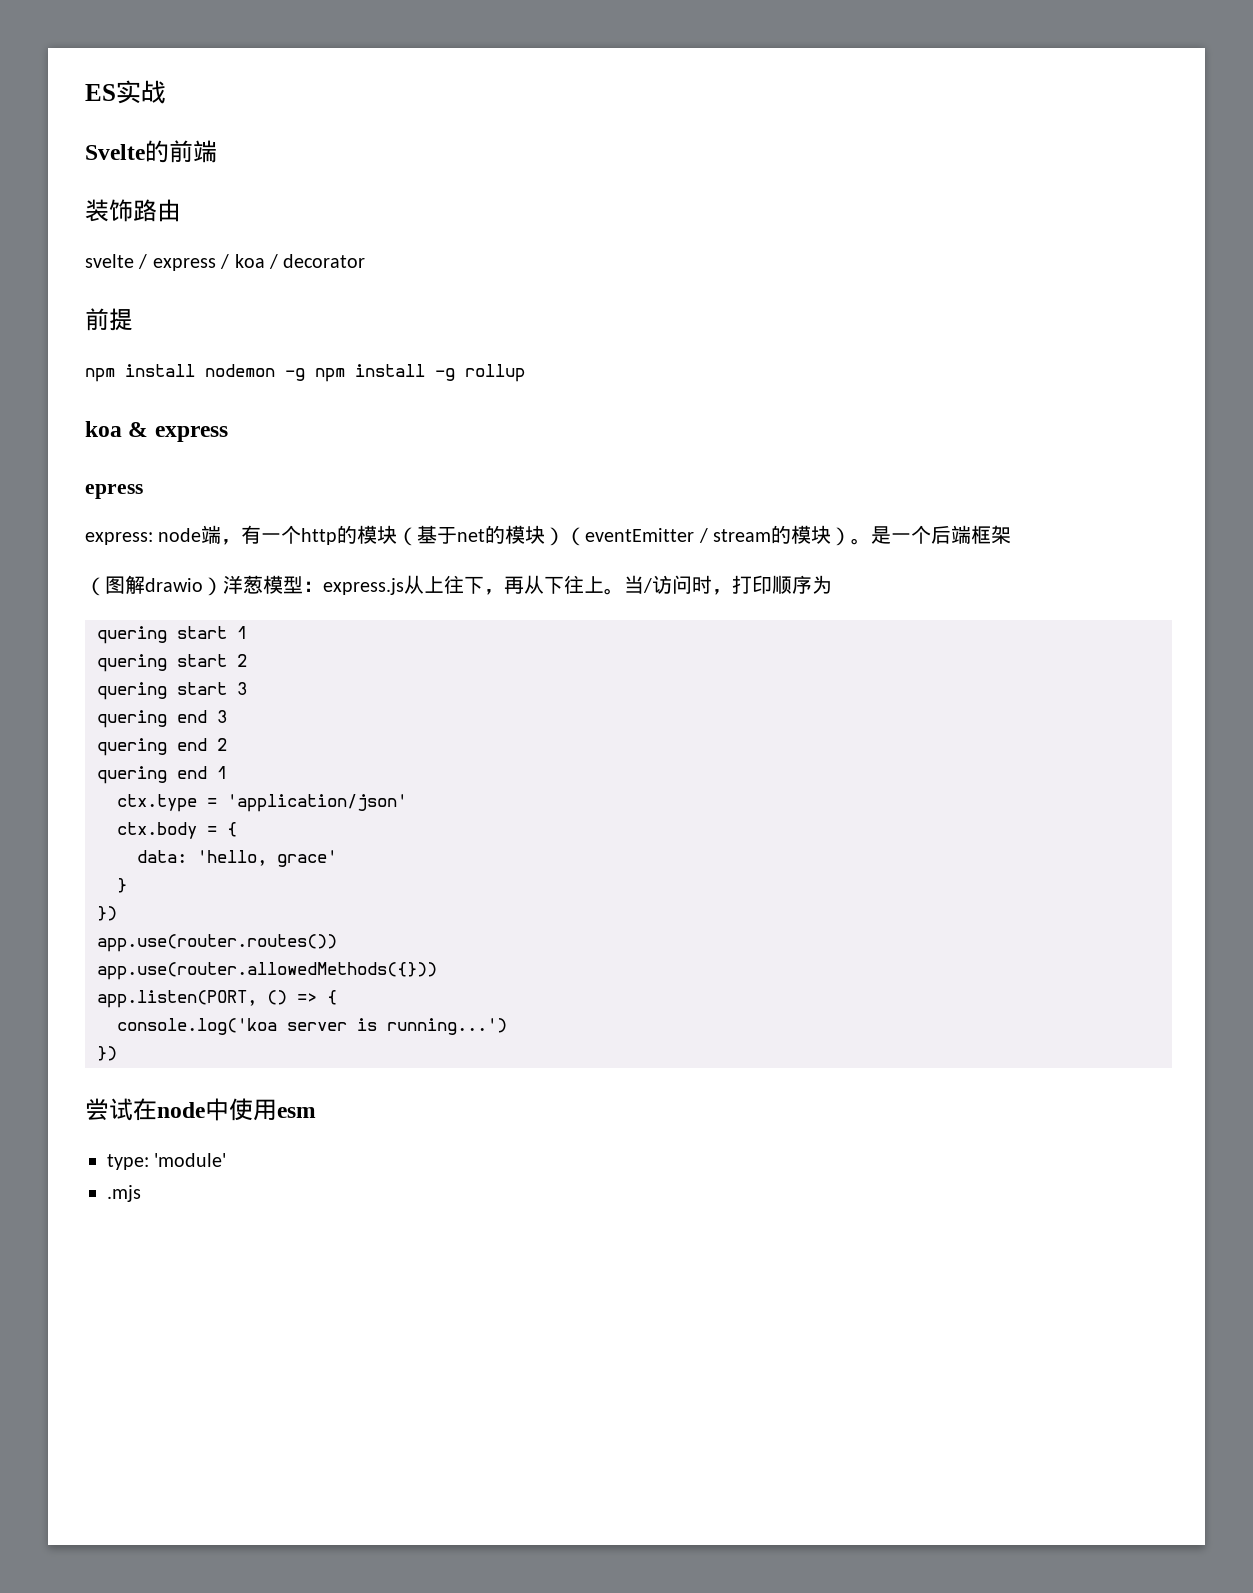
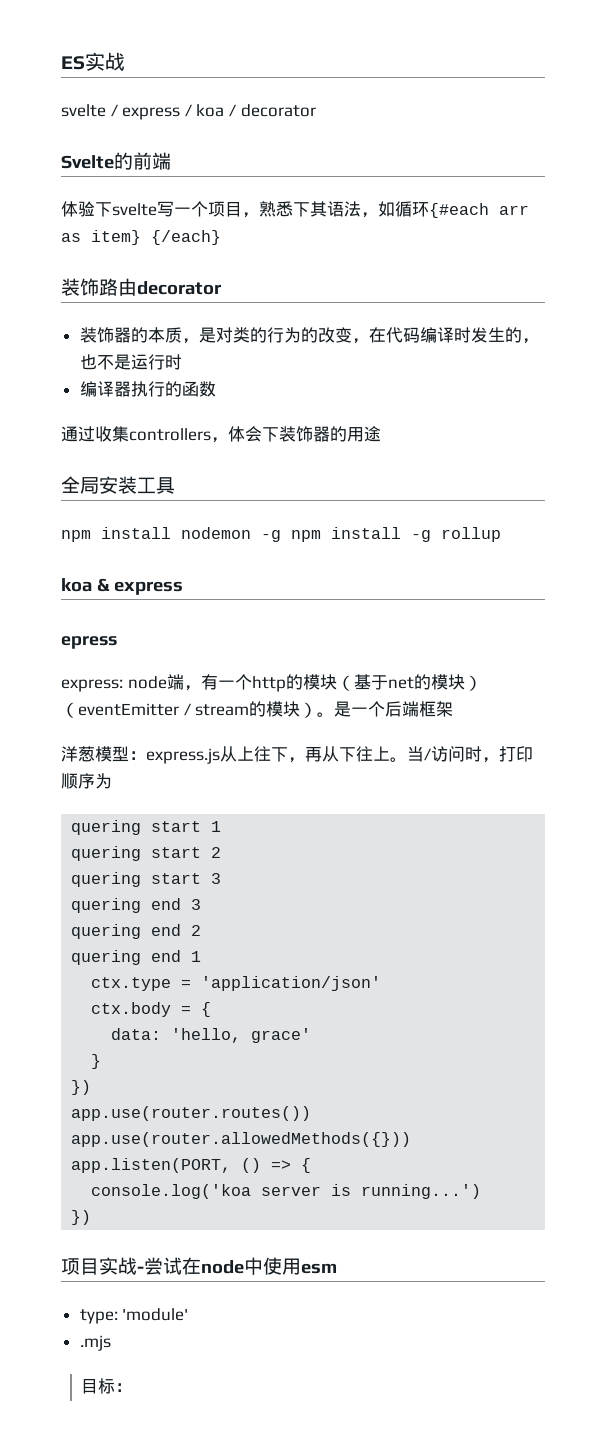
- Svelte的前端
- 装饰路由
- 前提
+ Svelte的前端
+ 体验下svelte写一个项目，熟悉下其语法，如循环{#each arr as item} {/each}
+ 装饰路由decorator
+ 装饰器的本质，是对类的行为的改变，在代码编译时发生的，也不是运行时
+ 编译器执行的函数
+ 通过收集controllers，体会下装饰器的用途
+ 全局安装工具
- （图解drawio）洋葱模型：express.js从上往下，再从下往上。
+ 洋葱模型：express.js从上往下，再从下往上。
- 尝试在node中使用esm
+ 项目实战-尝试在node中使用esm
+ 目标：

